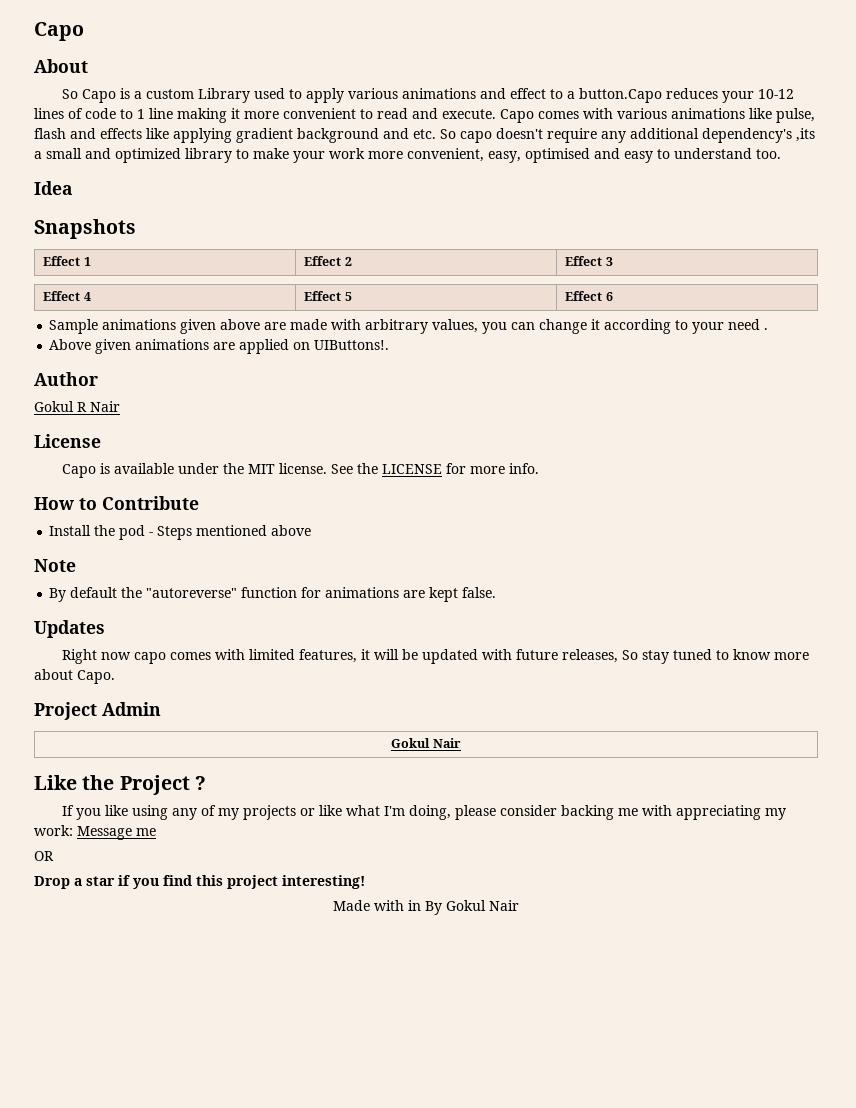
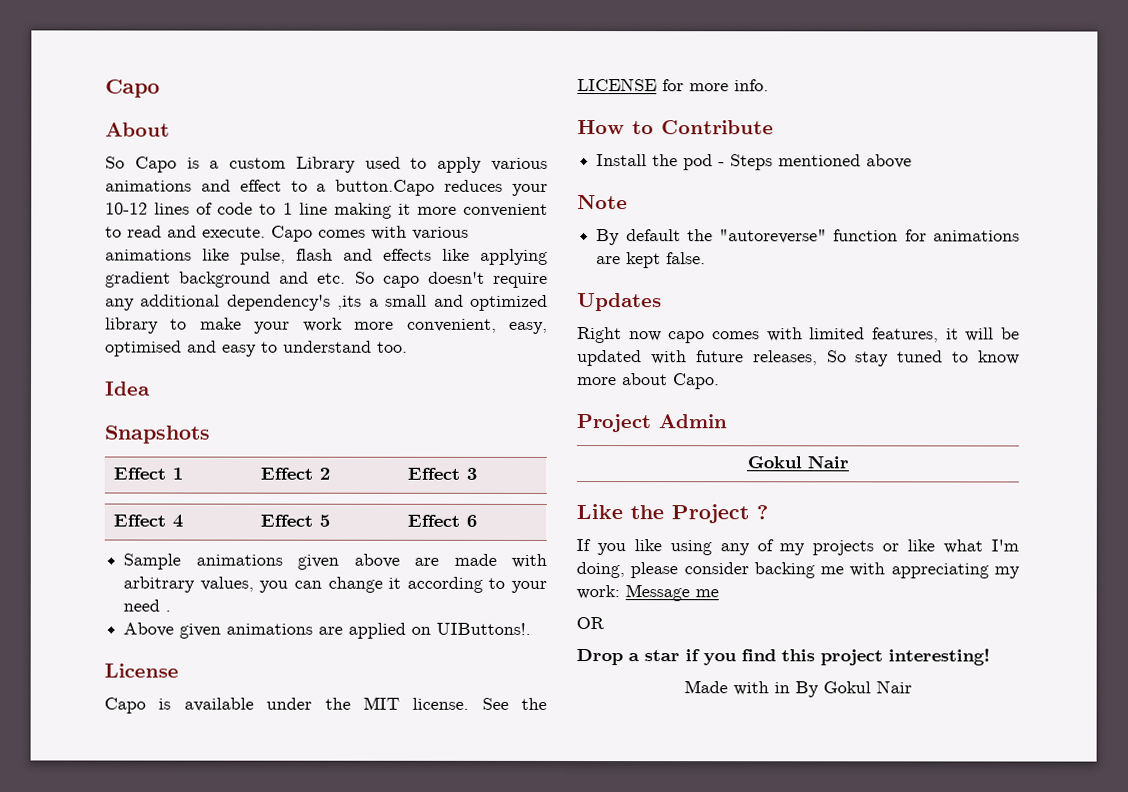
- Author
- Gokul R Nair

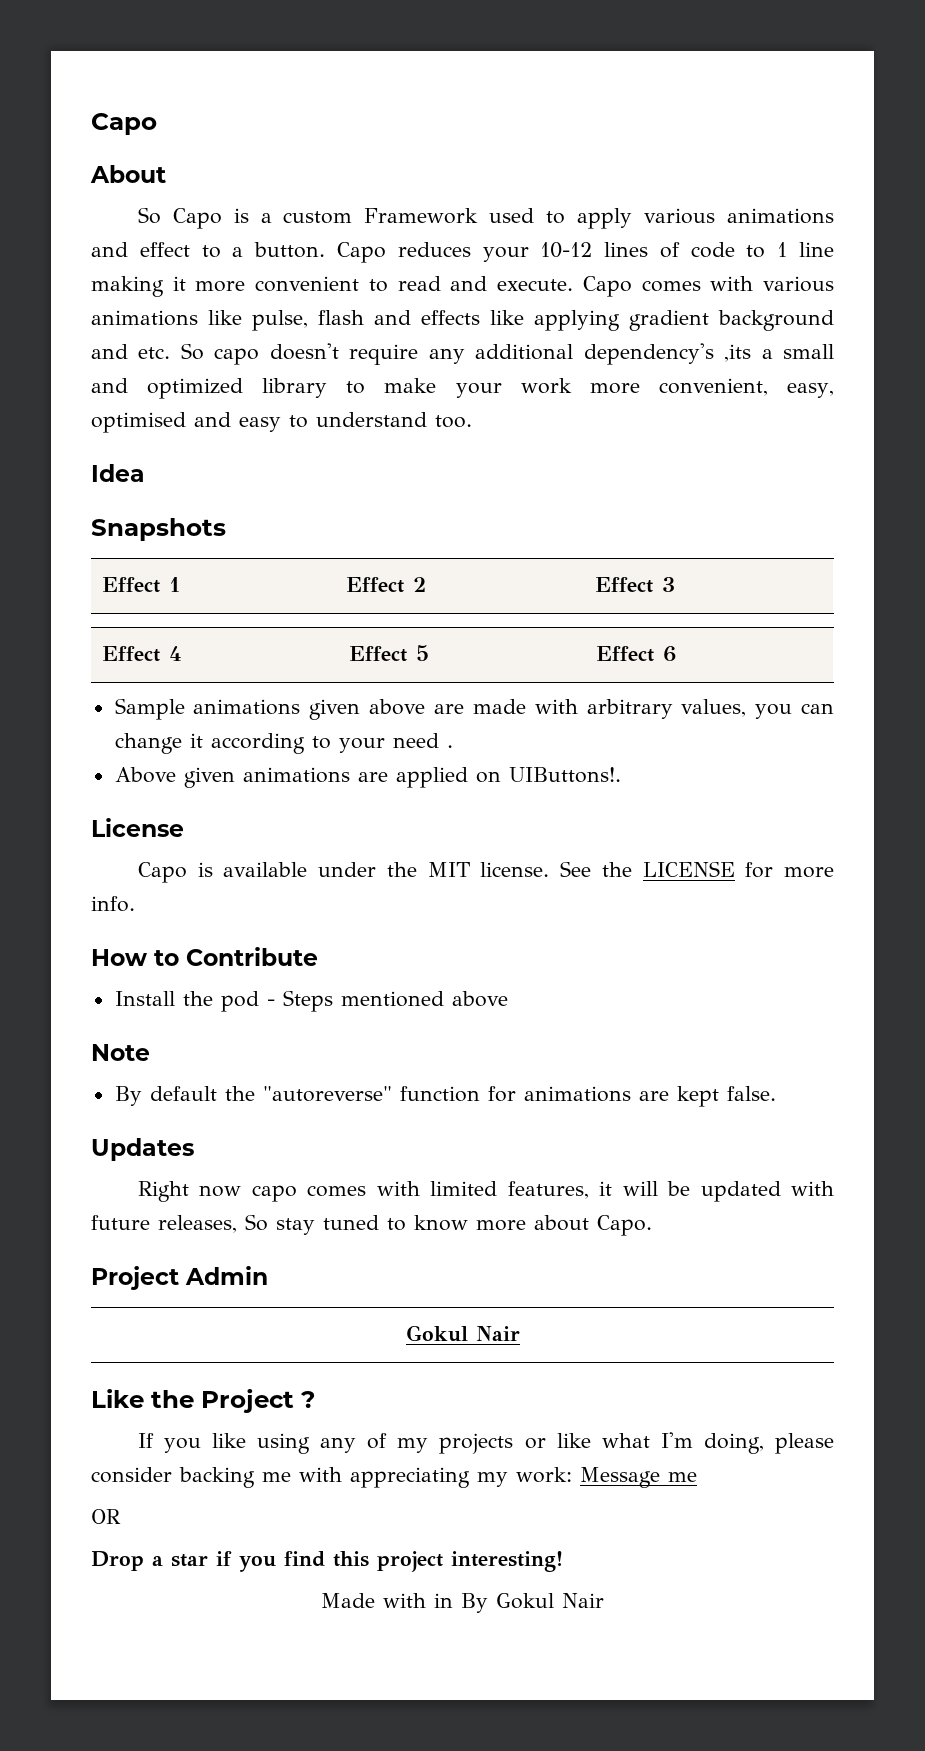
- So Capo is a custom Library used to apply various animations and effect to a button.Capo reduces your 10-12 lines of code to 1 line making it more convenient to read and execute.
+ So Capo is a custom Framework used to apply various animations and effect to a button. Capo reduces your 10-12 lines of code to 1 line making it more convenient to read and execute.

